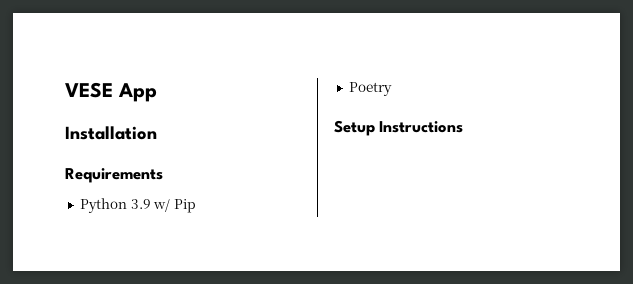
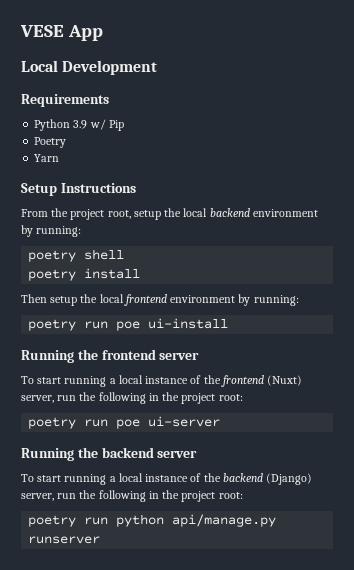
- Installation
+ Local Development
+ Yarn
+ From the project root, setup the local backend environment by running:
+ poetry shell
+ poetry install
+ Then setup the local frontend environment by running:
+ poetry run poe ui-install
+ Running the frontend server
+ To start running a local instance of the frontend (Nuxt) server, run the following in the project root:
+ poetry run poe ui-server
+ Running the backend server
+ To start running a local instance of the backend (Django) server, run the following in the project root:
+ poetry run python api/manage.py runserver

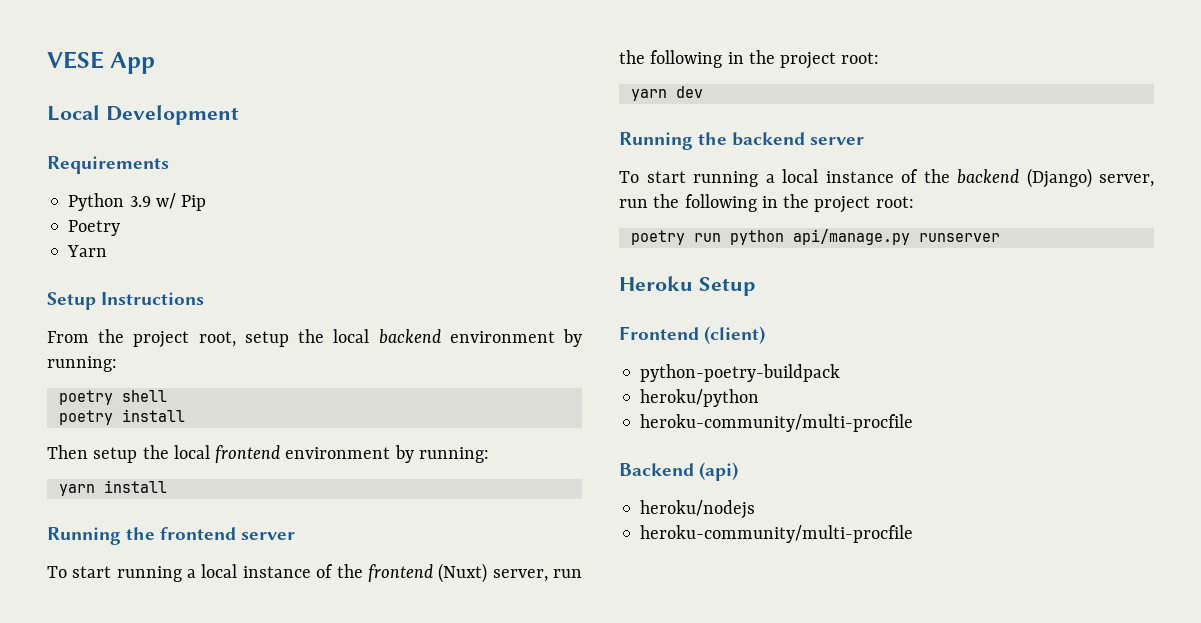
- poetry run poe ui-install
+ yarn install
- poetry run poe ui-server
+ yarn dev
+ Heroku Setup
+ Frontend (client)
+ python-poetry-buildpack
+ heroku/python
+ heroku-community/multi-procfile
+ Backend (api)
+ heroku/nodejs
+ heroku-community/multi-procfile

